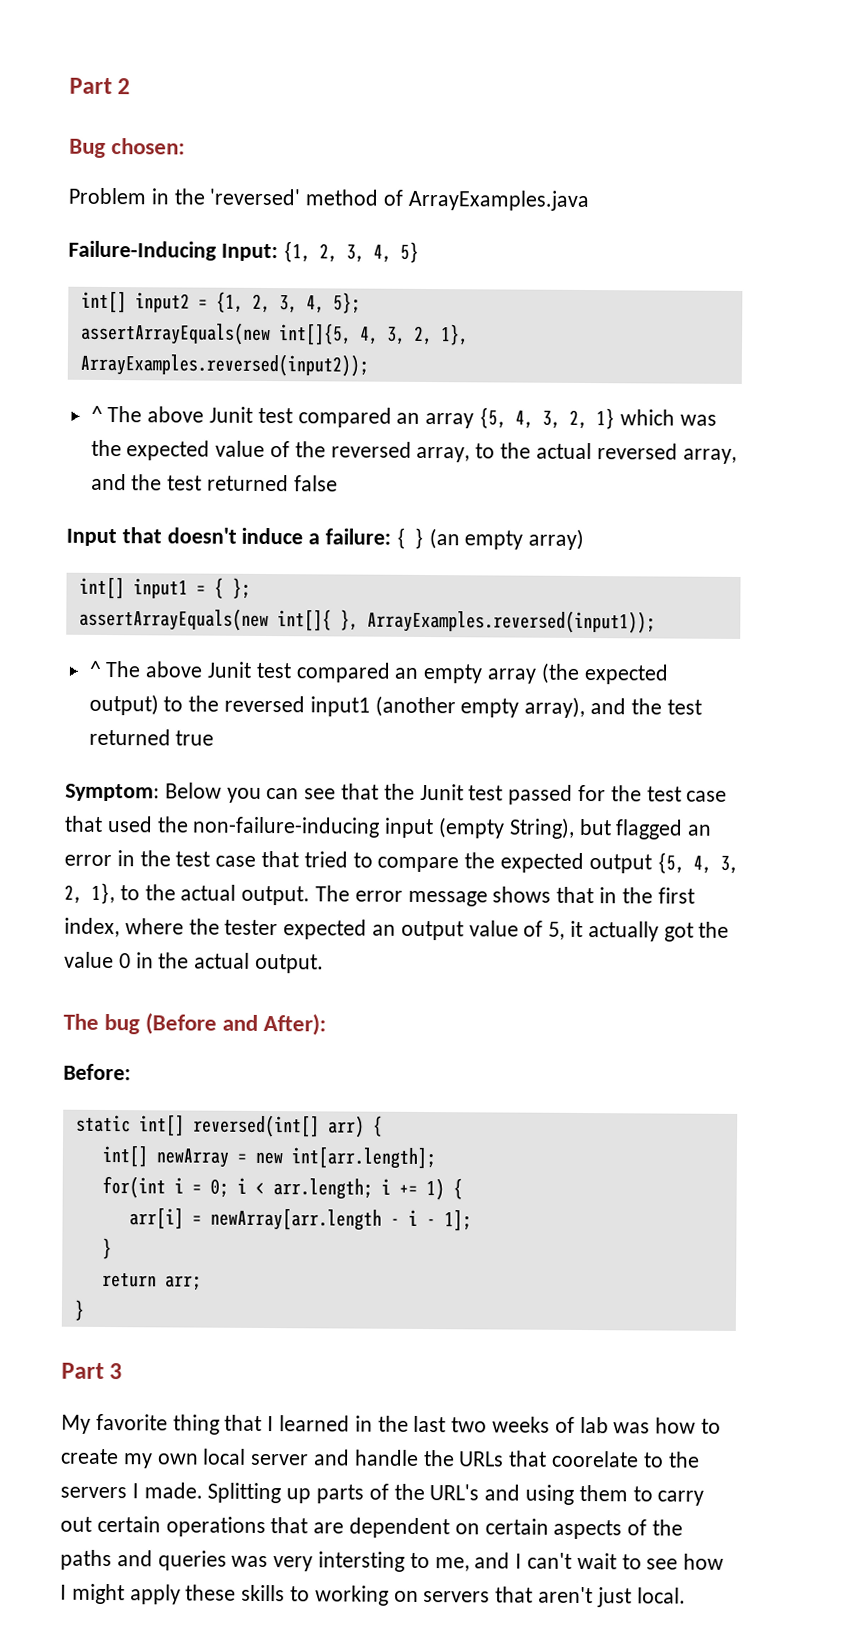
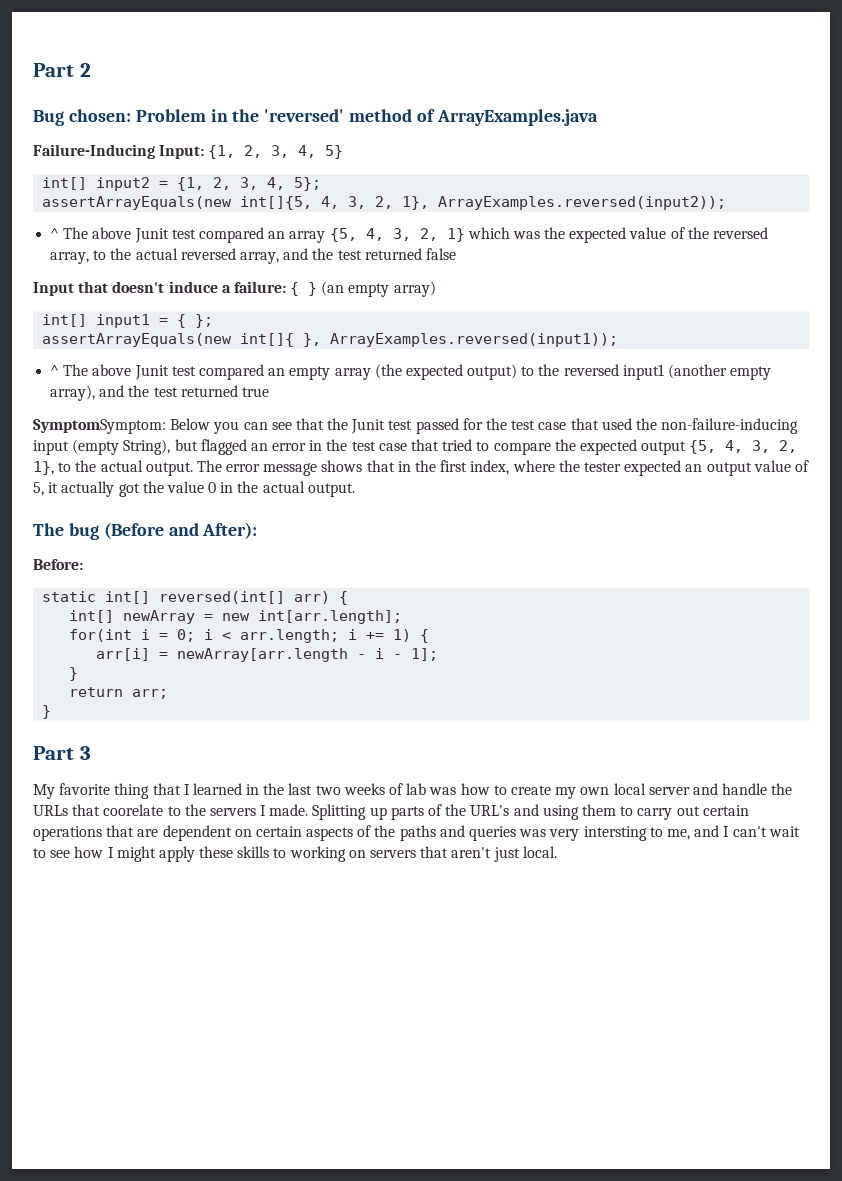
- Bug chosen:
- Problem in the 'reversed' method of ArrayExamples.java
+ Bug chosen: Problem in the 'reversed' method of ArrayExamples.java
- Symptom: Below you can see that the Junit test passed for the test case that used the non-failure-inducing input (empty String), but flagged an error in the test case that tried to compare the expected output {5, 4, 3, 2, 1}, to the actual output.
+ SymptomSymptom: Below you can see that the Junit test passed for the test case that used the non-failure-inducing input (empty String), but flagged an error in the test case that tried to compare the expected output {5, 4, 3, 2, 1}, to the actual output.

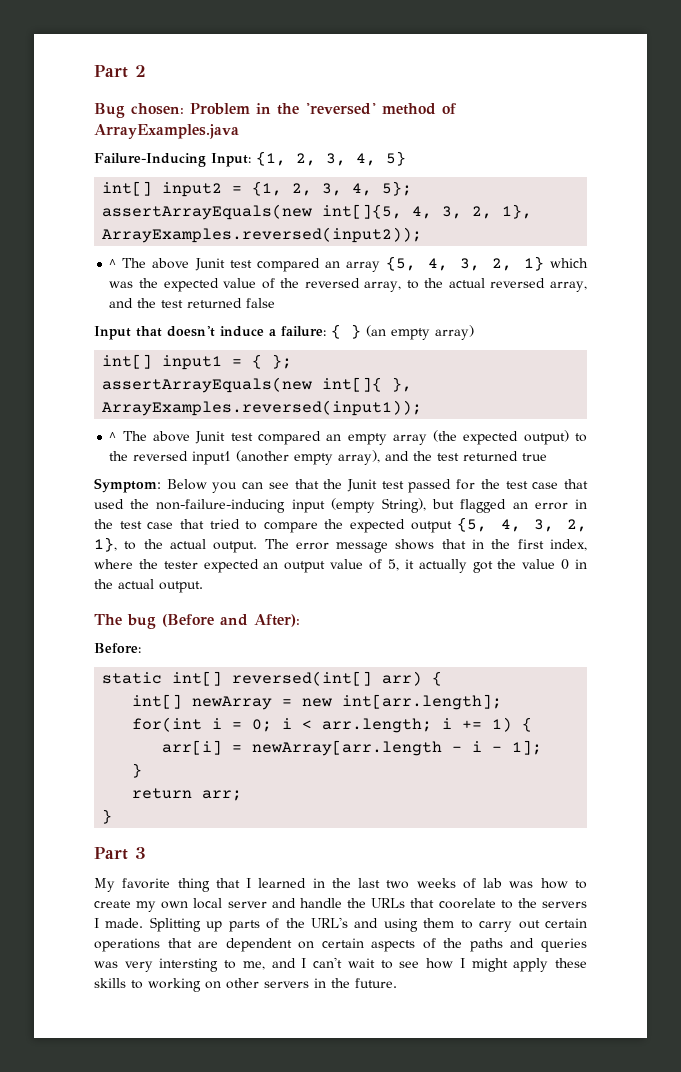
- SymptomSymptom: Below you can see that the Junit test passed for the test case that used the non-failure-inducing input (empty String), but flagged an error in the test case that tried to compare the expected output {5, 4, 3, 2, 1}, to the actual output.
+ Symptom: Below you can see that the Junit test passed for the test case that used the non-failure-inducing input (empty String), but flagged an error in the test case that tried to compare the expected output {5, 4, 3, 2, 1}, to the actual output.
- Splitting up parts of the URL's and using them to carry out certain operations that are dependent on certain aspects of the paths and queries was very intersting to me, and I can't wait to see how I might apply these skills to working on servers that aren't just local.
+ Splitting up parts of the URL's and using them to carry out certain operations that are dependent on certain aspects of the paths and queries was very intersting to me, and I can't wait to see how I might apply these skills to working on other servers in the future.

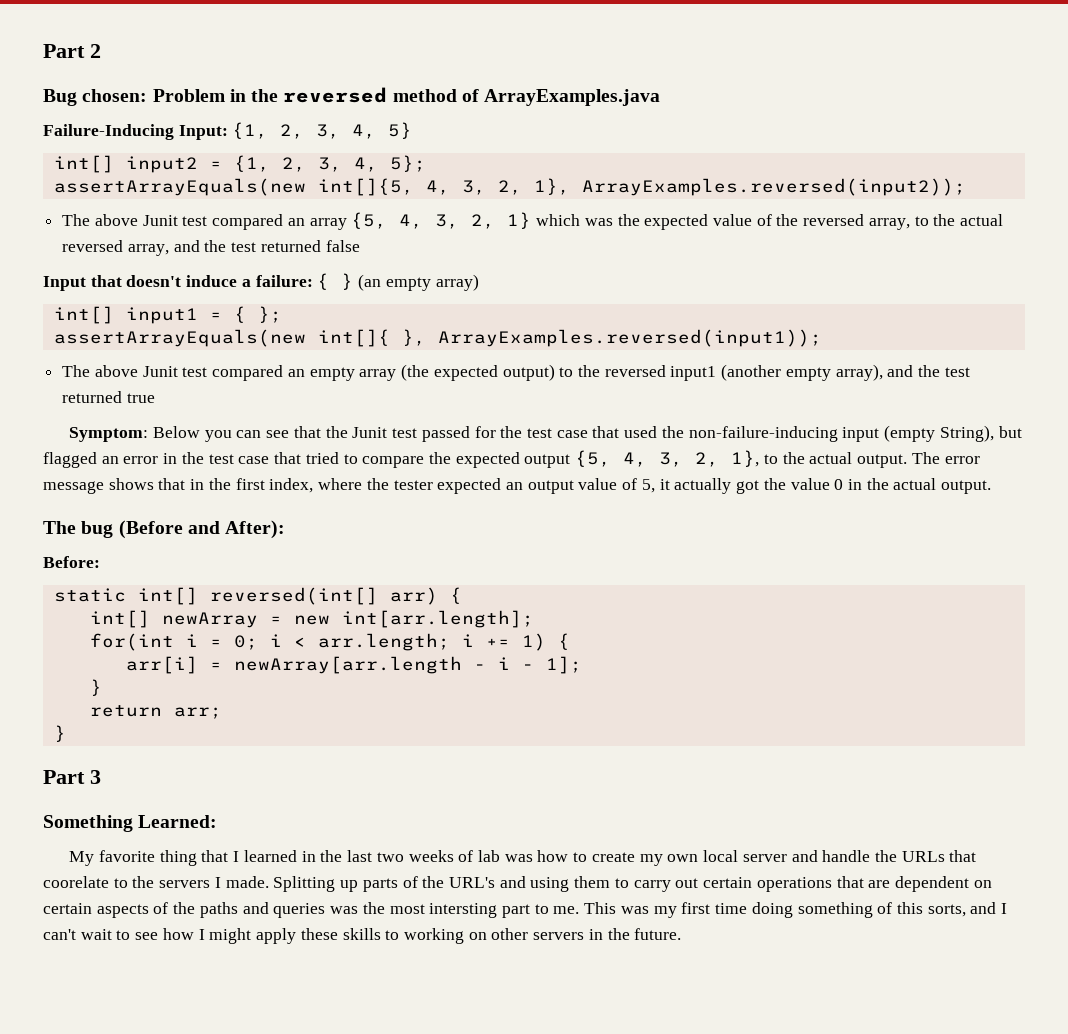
- Bug chosen: Problem in the 'reversed' method of ArrayExamples.java
+ Bug chosen: Problem in the reversed method of ArrayExamples.java
- ^ The above Junit test compared an array {5, 4, 3, 2, 1} which was the expected value of the reversed array, to the actual reversed array, and the test returned false
+ The above Junit test compared an array {5, 4, 3, 2, 1} which was the expected value of the reversed array, to the actual reversed array, and the test returned false
- ^ The above Junit test compared an empty array (the expected output) to the reversed input1 (another empty array), and the test returned true
+ The above Junit test compared an empty array (the expected output) to the reversed input1 (another empty array), and the test returned true
+ Something Learned:
- Splitting up parts of the URL's and using them to carry out certain operations that are dependent on certain aspects of the paths and queries was very intersting to me, and I can't wait to see how I might apply these skills to working on other servers in the future.
+ Splitting up parts of the URL's and using them to carry out certain operations that are dependent on certain aspects of the paths and queries was the most intersting part to me. This was my first time doing something of this sorts, and I can't wait to see how I might apply these skills to working on other servers in the future.

